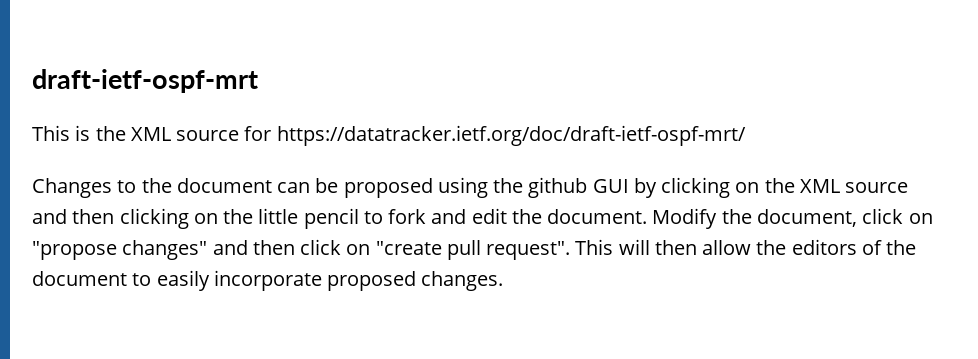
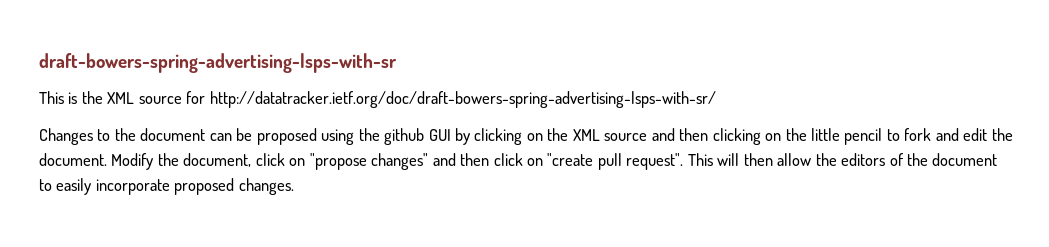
- draft-ietf-ospf-mrt
+ draft-bowers-spring-advertising-lsps-with-sr
- This is the XML source for https://datatracker.ietf.org/doc/draft-ietf-ospf-mrt/
+ This is the XML source for http://datatracker.ietf.org/doc/draft-bowers-spring-advertising-lsps-with-sr/

